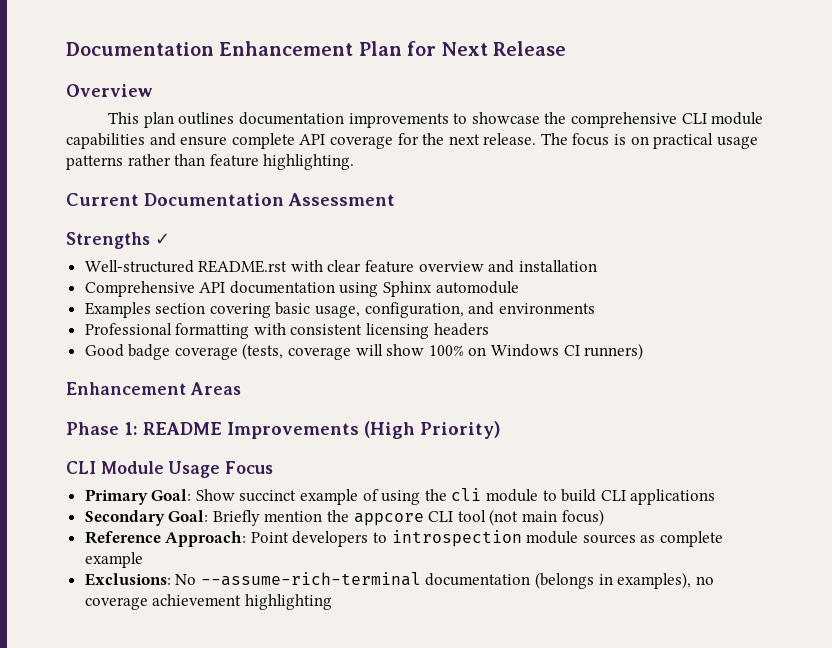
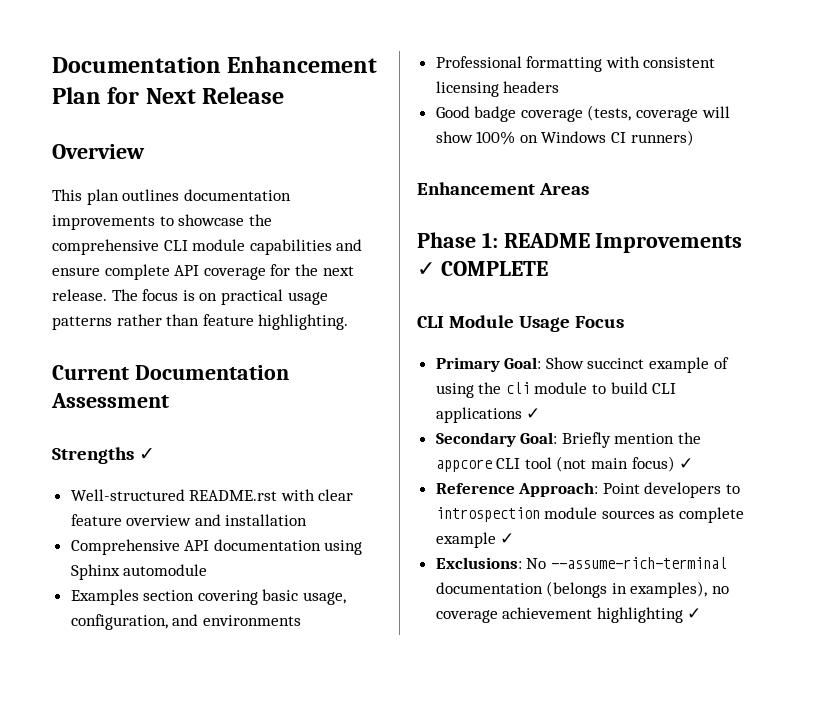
- Phase 1: README Improvements (High Priority)
+ Phase 1: README Improvements ✓ COMPLETE
- Primary Goal: Show succinct example of using the cli module to build CLI applications
+ Primary Goal: Show succinct example of using the cli module to build CLI applications ✓
- Secondary Goal: Briefly mention the appcore CLI tool (not main focus)
+ Secondary Goal: Briefly mention the appcore CLI tool (not main focus) ✓
- Reference Approach: Point developers to introspection module sources as complete example
+ Reference Approach: Point developers to introspection module sources as complete example ✓
- Exclusions: No --assume-rich-terminal documentation (belongs in examples), no coverage achievement highlighting
+ Exclusions: No --assume-rich-terminal documentation (belongs in examples), no coverage achievement highlighting ✓

